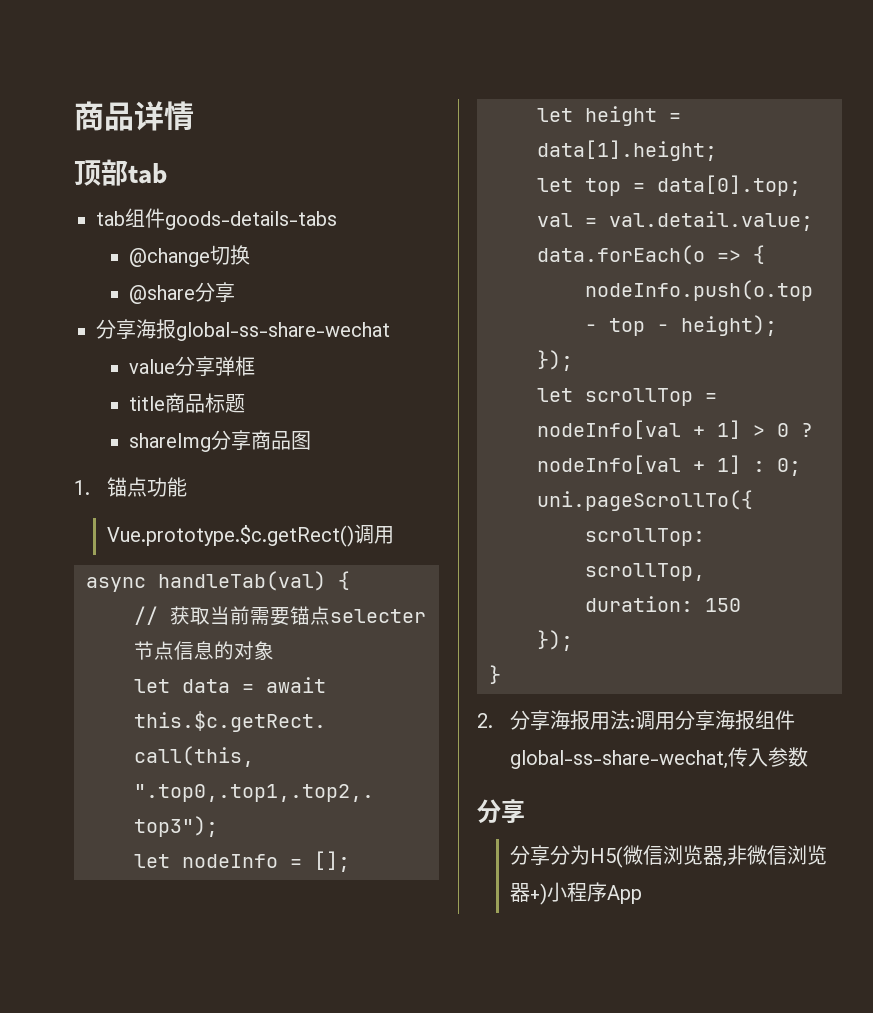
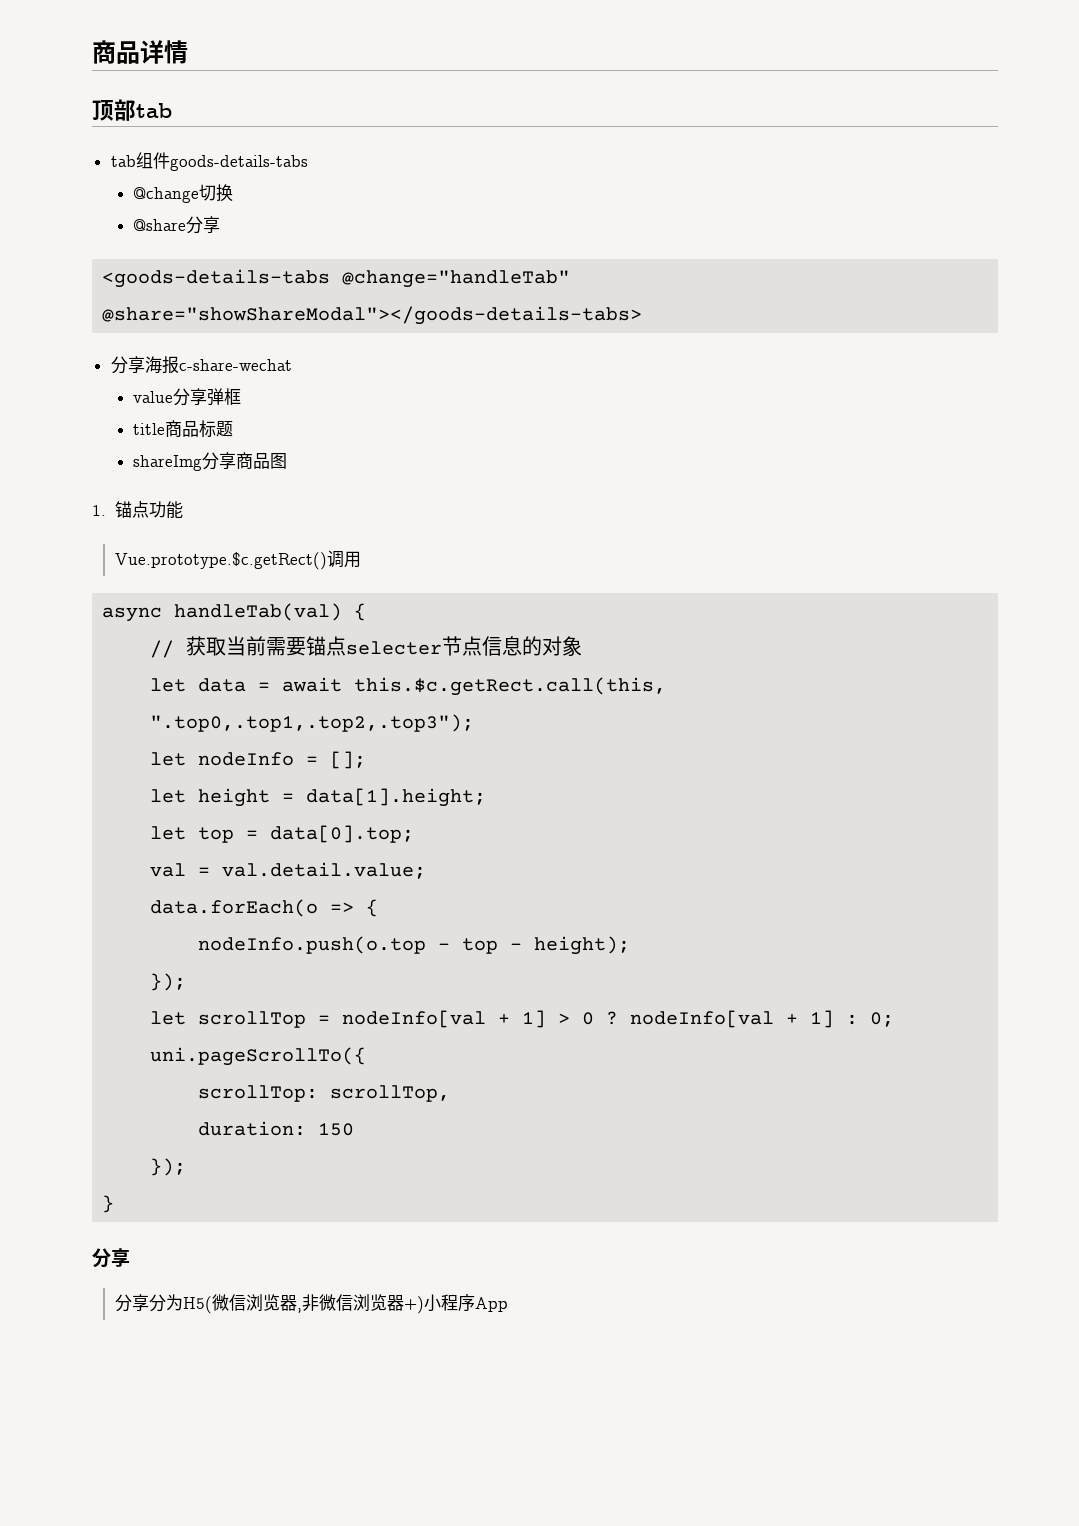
- 分享海报global-ss-share-wechat
+ <goods-details-tabs @change="handleTab" @share="showShareModal"></goods-details-tabs>
+ 分享海报c-share-wechat
- 2.分享海报用法:调用分享海报组件global-ss-share-wechat,传入参数

